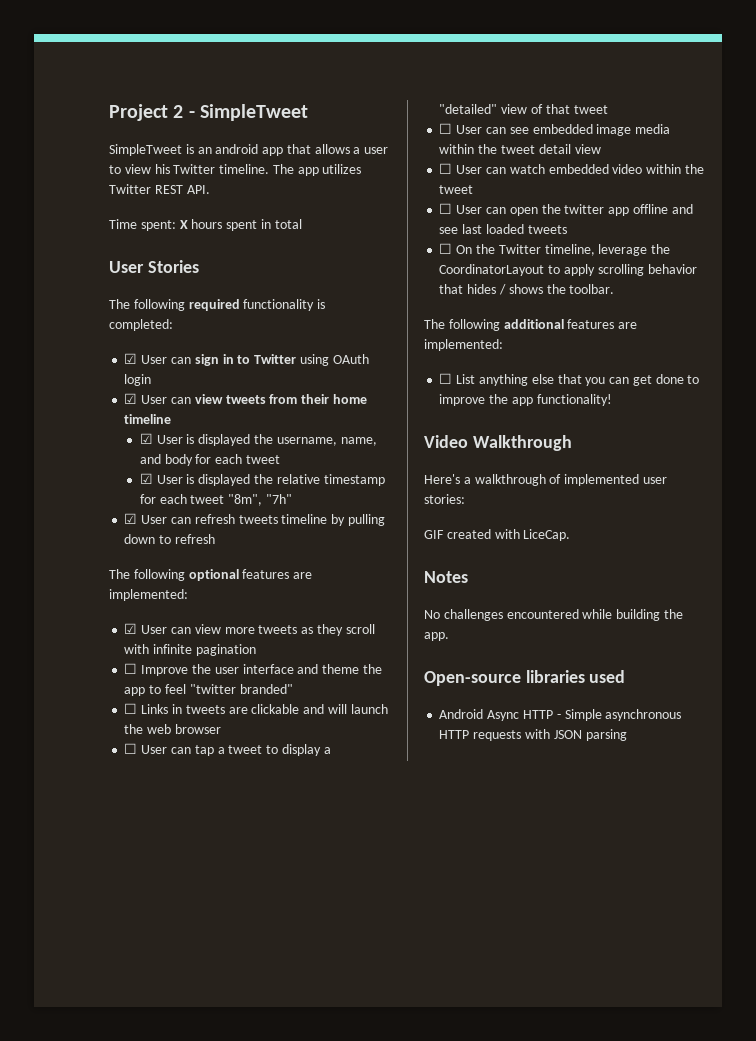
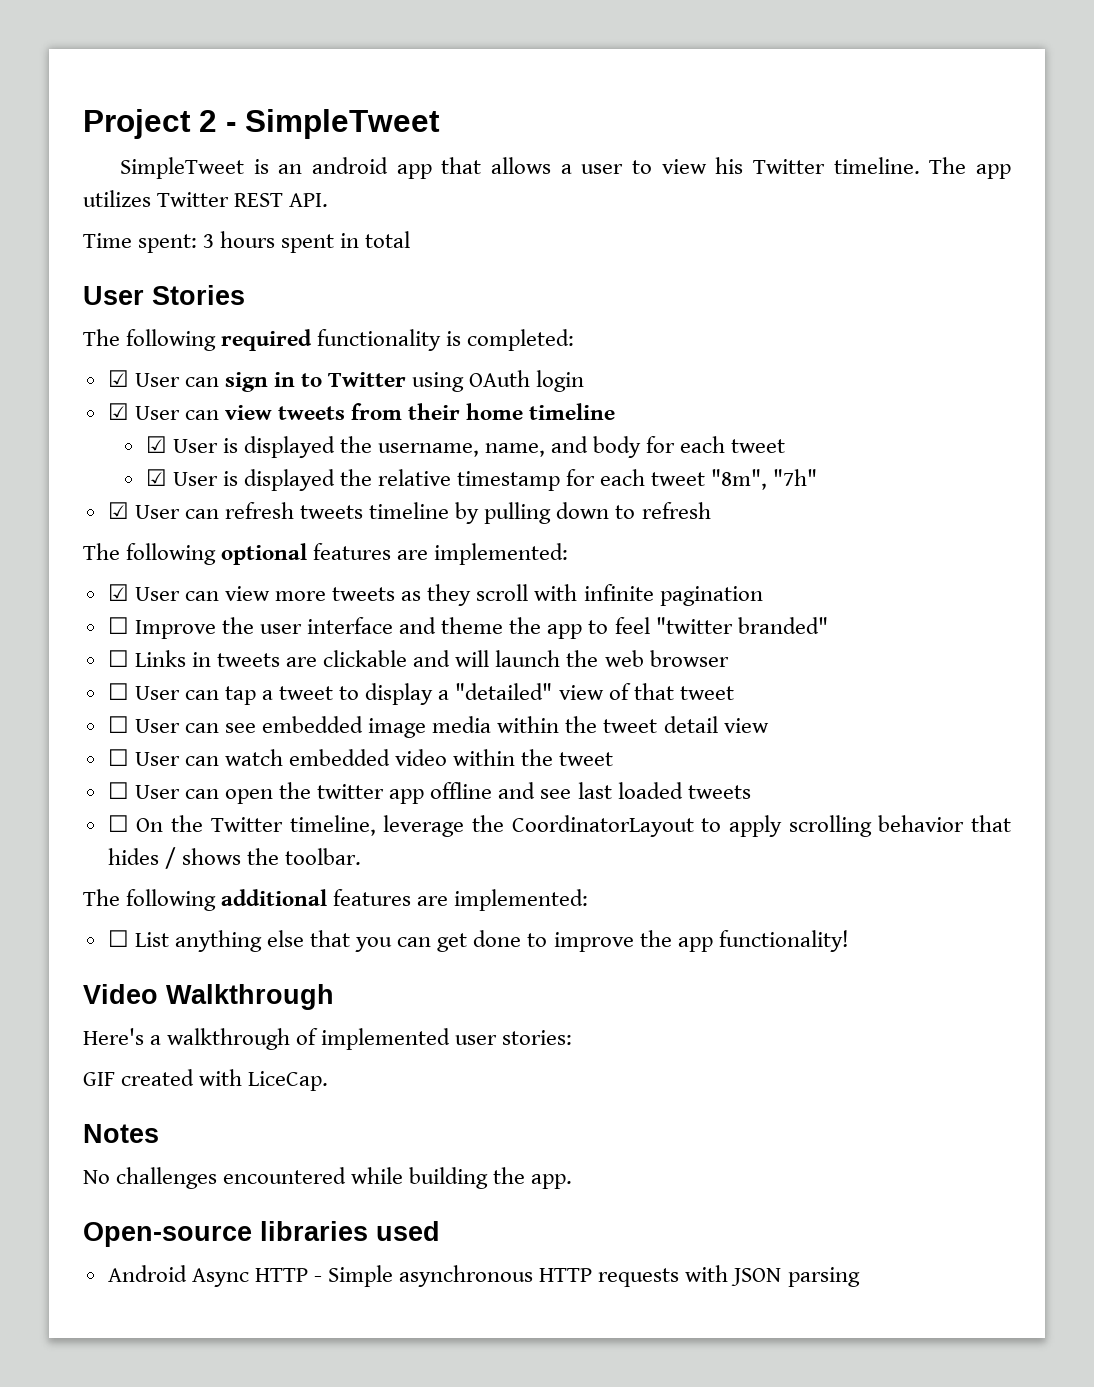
- Time spent: X hours spent in total
+ Time spent: 3 hours spent in total

